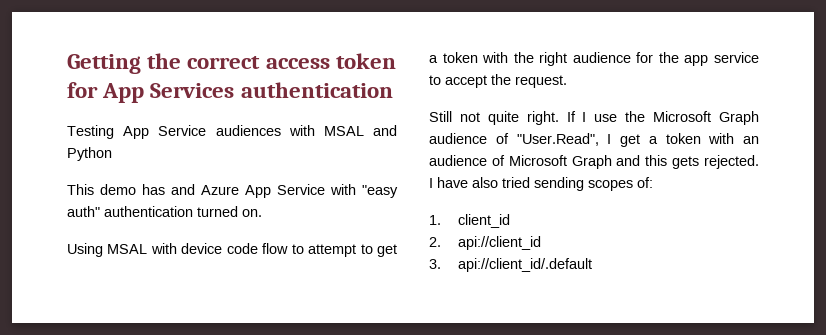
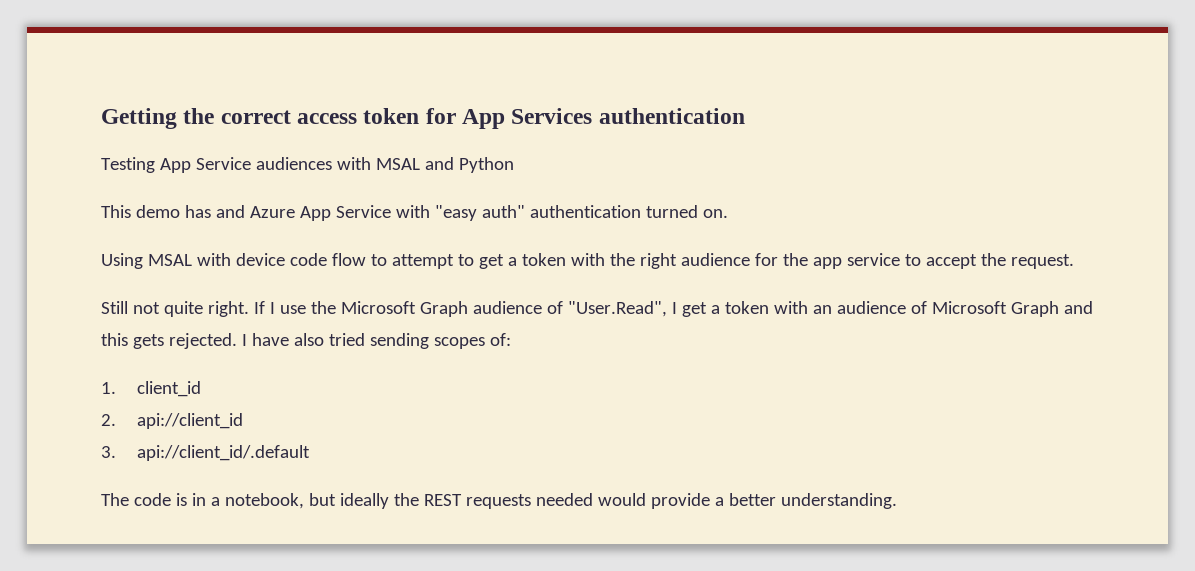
+ The code is in a notebook, but ideally the REST requests needed would provide a better understanding.

